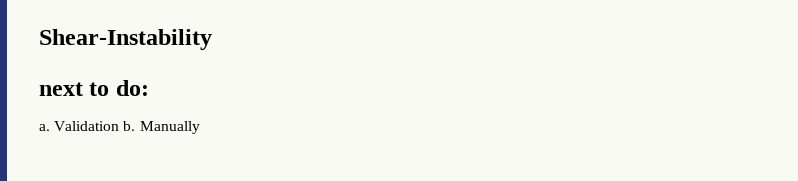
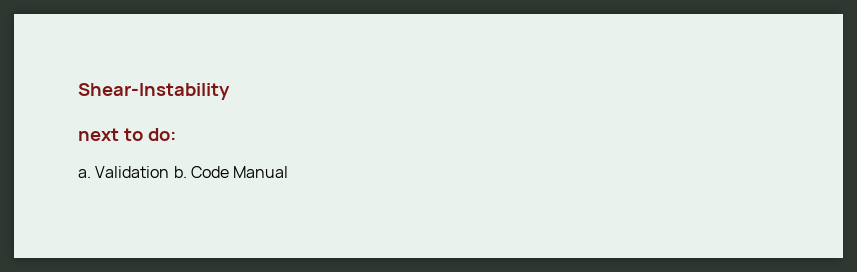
- Manually
+ Code Manual

